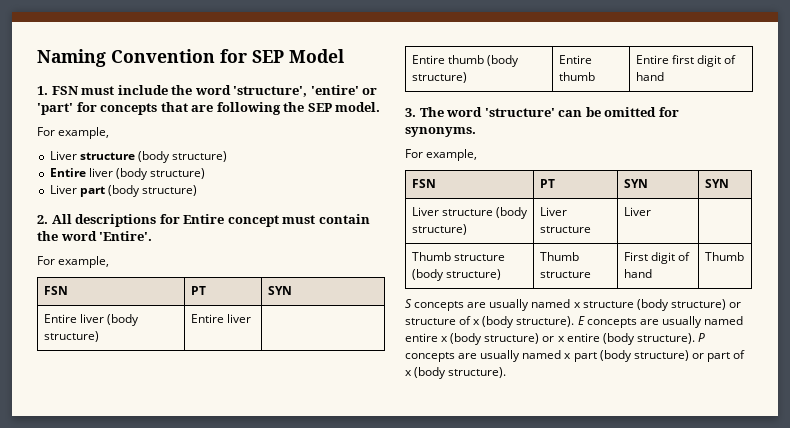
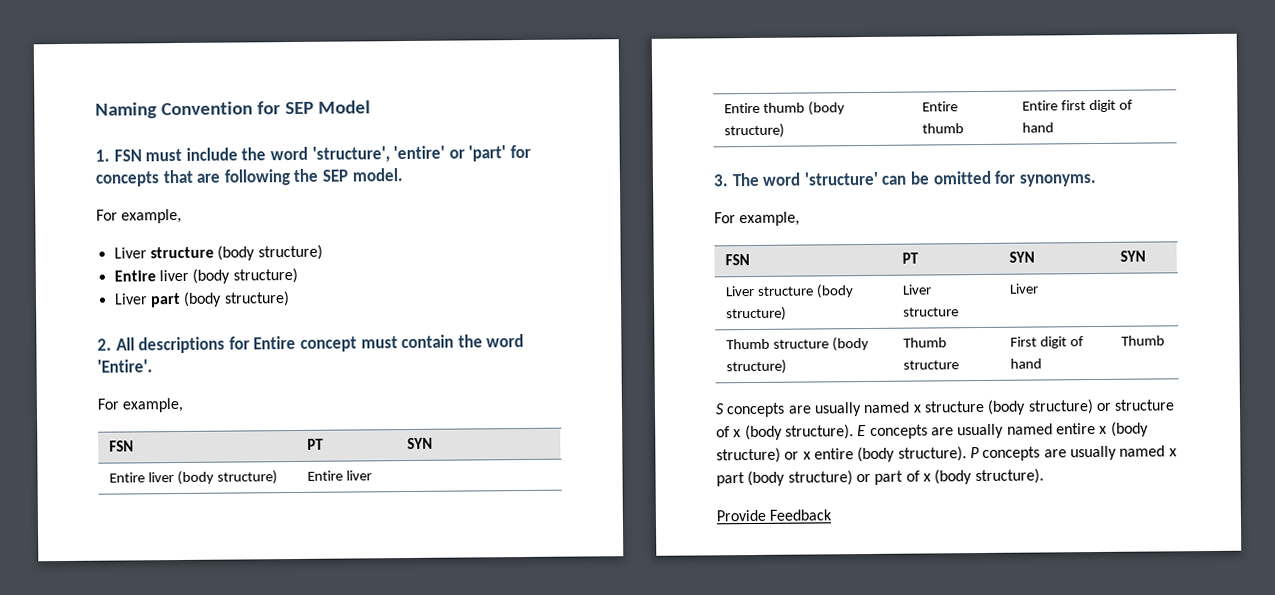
+ Provide Feedback

